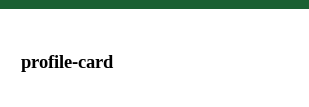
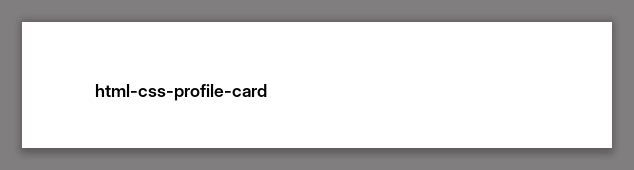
- profile-card
+ html-css-profile-card

